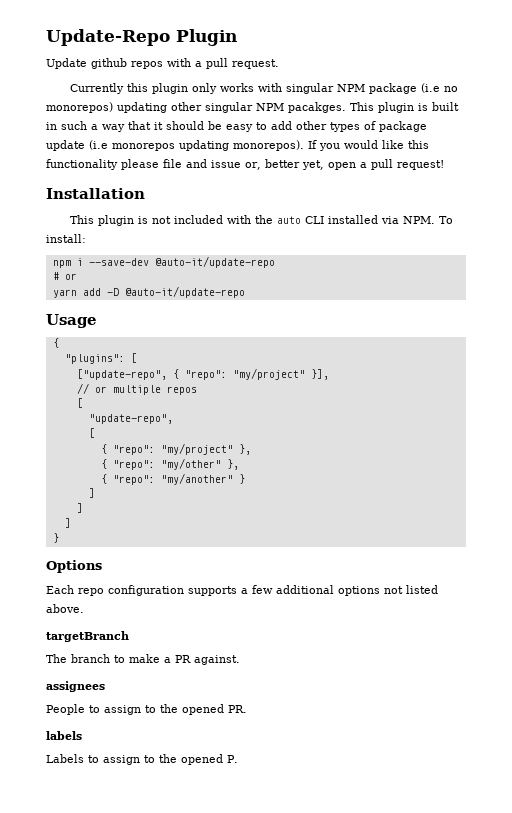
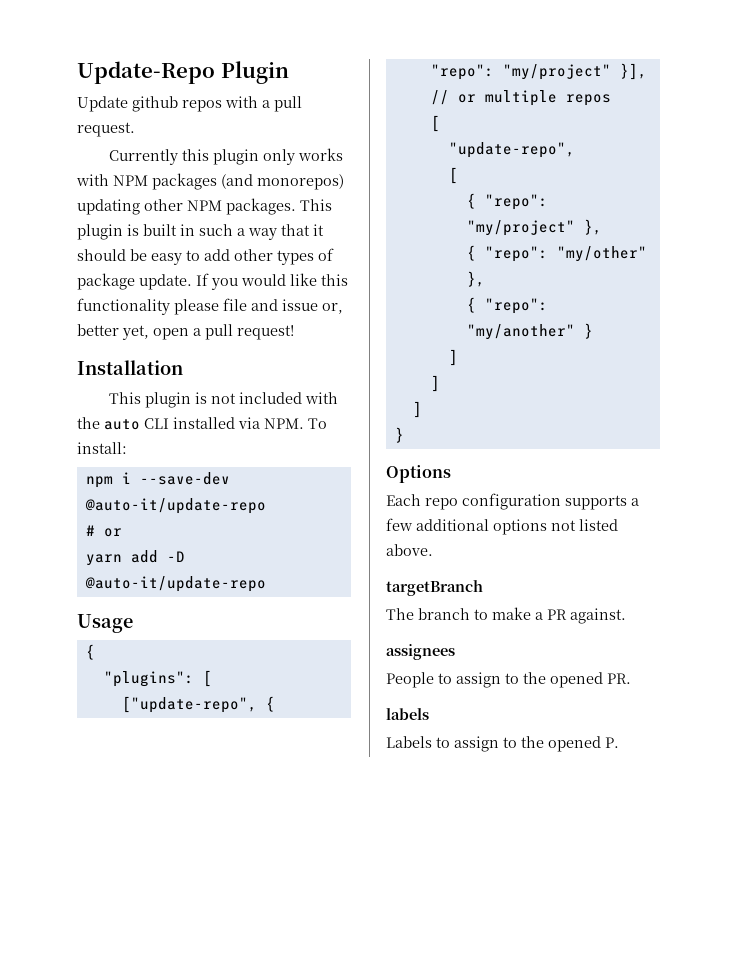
- Currently this plugin only works with singular NPM package (i.e no monorepos) updating other singular NPM pacakges.
+ Currently this plugin only works with NPM packages (and monorepos) updating other NPM packages.
- This plugin is built in such a way that it should be easy to add other types of package update (i.e monorepos updating monorepos).
+ This plugin is built in such a way that it should be easy to add other types of package update.

